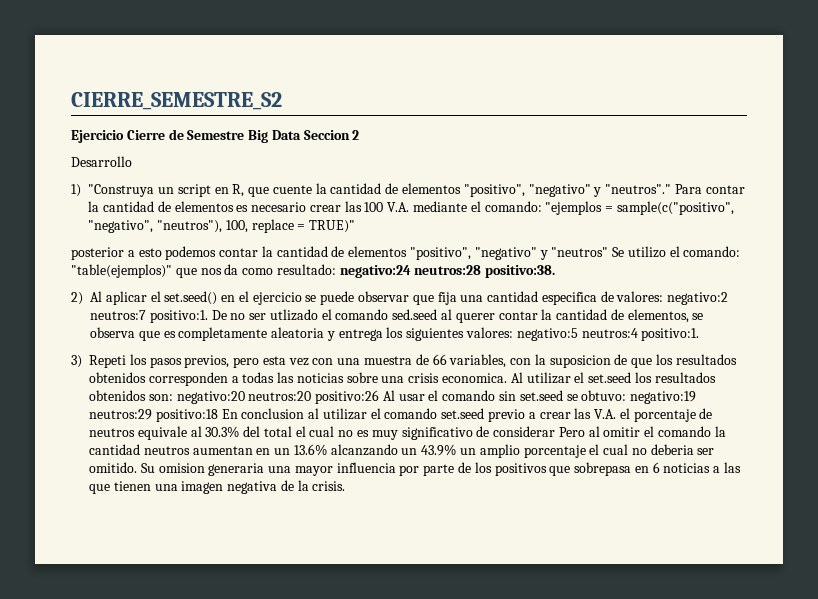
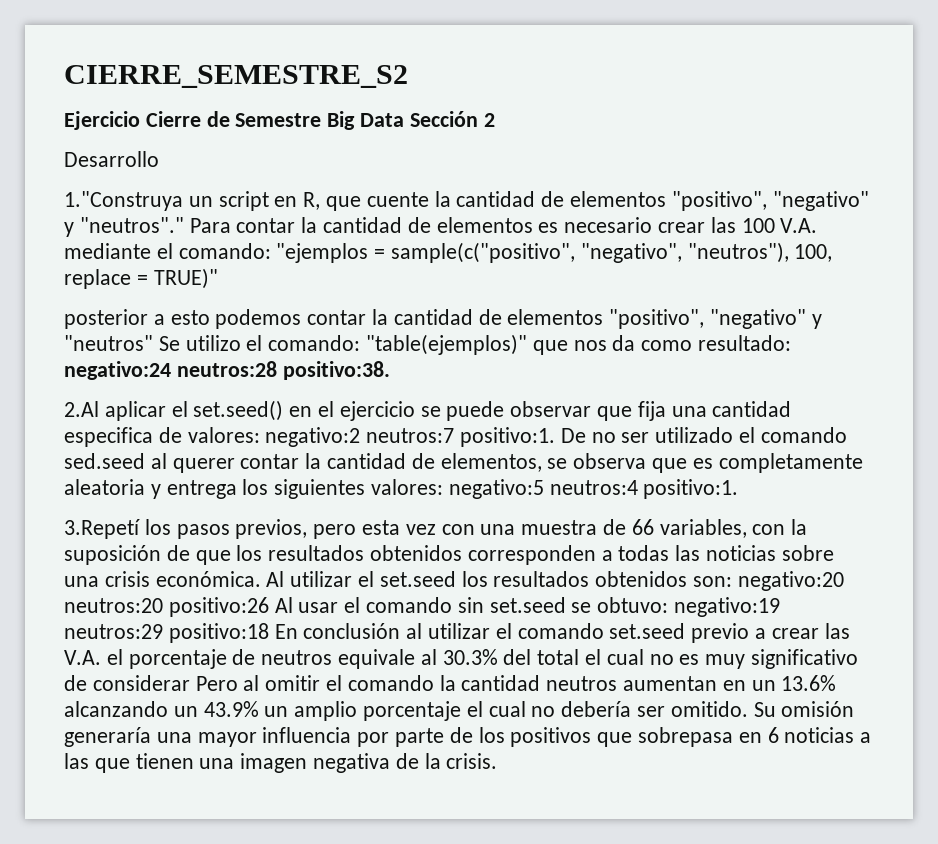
- Ejercicio Cierre de Semestre Big Data Seccion 2
+ Ejercicio Cierre de Semestre Big Data Sección 2
- 1) "Construya un script en R, que cuente la cantidad de elementos "positivo", "negativo" y "neutros"."
+ 1."Construya un script en R, que cuente la cantidad de elementos "positivo", "negativo" y "neutros"."
- 2) Al aplicar el set.seed() en el ejercicio se puede observar que fija una cantidad especifica de valores: negativo:2 neutros:7 positivo:1.
+ 2.Al aplicar el set.seed() en el ejercicio se puede observar que fija una cantidad especifica de valores: negativo:2 neutros:7 positivo:1.
- De no ser utlizado el comando sed.seed al querer contar la cantidad de elementos, se observa que es completamente aleatoria y entrega los siguientes valores: negativo:5 neutros:4 positivo:1.
+ De no ser utilizado el comando sed.seed al querer contar la cantidad de elementos, se observa que es completamente aleatoria y entrega los siguientes valores: negativo:5 neutros:4 positivo:1.
- 3) Repeti los pasos previos, pero esta vez con una muestra de 66 variables, con la suposicion de que los resultados obtenidos corresponden a todas las noticias sobre una crisis economica.
+ 3.Repetí los pasos previos, pero esta vez con una muestra de 66 variables, con la suposición de que los resultados obtenidos corresponden a todas las noticias sobre una crisis económica.
- negativo:19 neutros:29 positivo:18 En conclusion al utilizar el comando set.seed previo a crear las V.A. el porcentaje de neutros equivale al 30.3% del total el cual no es muy significativo de considerar Pero al omitir el comando la cantidad neutros aumentan en un 13.6% alcanzando un 43.9% un amplio porcentaje el cual no deberia ser omitido.
+ negativo:19 neutros:29 positivo:18 En conclusión al utilizar el comando set.seed previo a crear las V.A. el porcentaje de neutros equivale al 30.3% del total el cual no es muy significativo de considerar Pero al omitir el comando la cantidad neutros aumentan en un 13.6% alcanzando un 43.9% un amplio porcentaje el cual no debería ser omitido.
- Su omision generaria una mayor influencia por parte de los positivos que sobrepasa en 6 noticias a las que tienen una imagen negativa de la crisis.
+ Su omisión generaría una mayor influencia por parte de los positivos que sobrepasa en 6 noticias a las que tienen una imagen negativa de la crisis.

